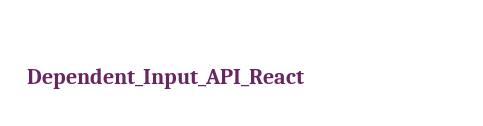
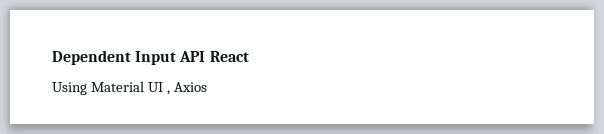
- Dependent_Input_API_React
+ Dependent Input API React
+ Using Material UI , Axios

